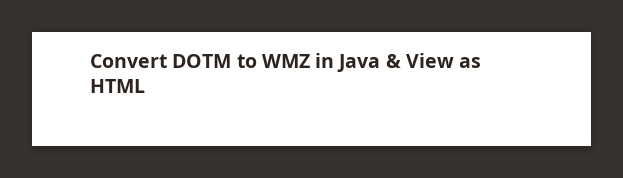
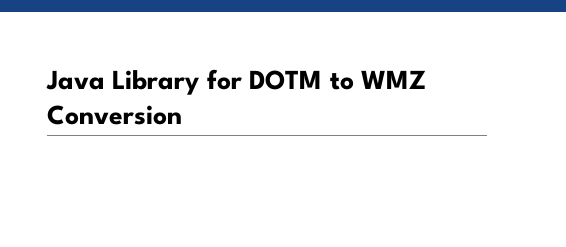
- Convert DOTM to WMZ in Java & View as HTML
+ Java Library for DOTM to WMZ Conversion

